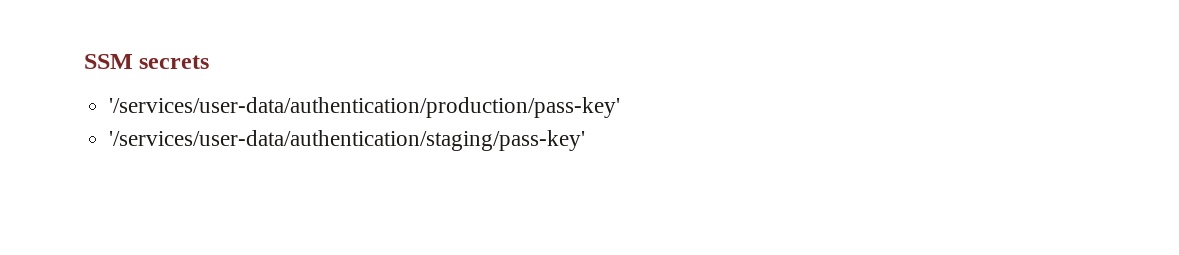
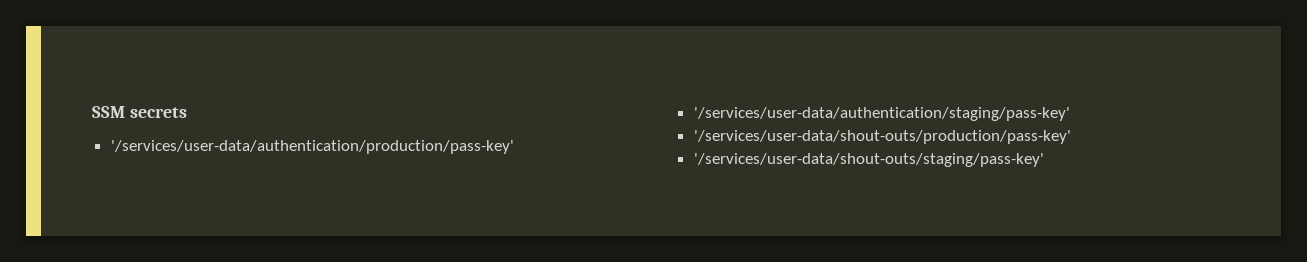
+ '/services/user-data/shout-outs/production/pass-key'
+ '/services/user-data/shout-outs/staging/pass-key'

